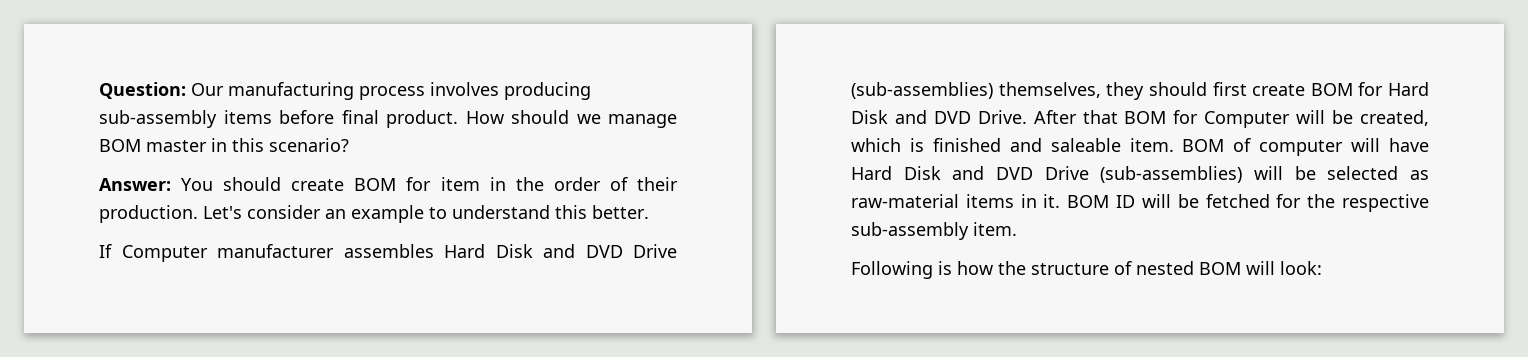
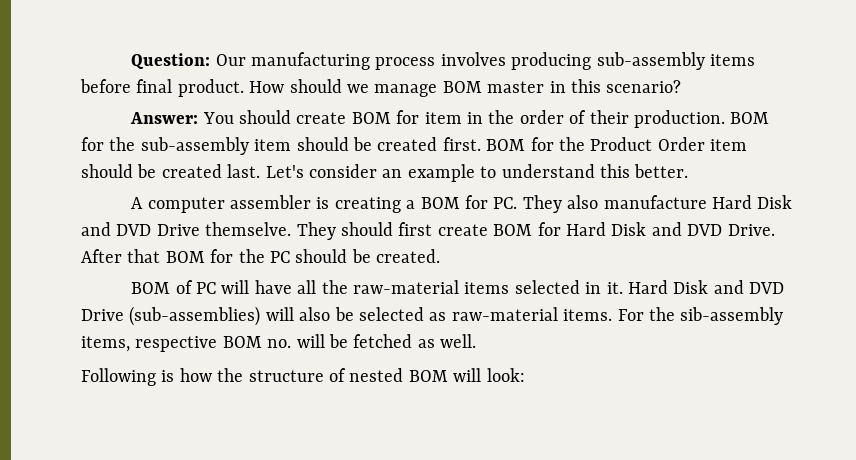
+ BOM for the sub-assembly item should be created first. BOM for the Product Order item should be created last.
- If Computer manufacturer assembles Hard Disk and DVD Drive (sub-assemblies) themselves, they should first create BOM for Hard Disk and DVD Drive.
+ A computer assembler is creating a BOM for PC. They also manufacture Hard Disk and DVD Drive themselve. They should first create BOM for Hard Disk and DVD Drive.
- After that BOM for Computer will be created, which is finished and saleable item. BOM of computer will have Hard Disk and DVD Drive (sub-assemblies) will be selected as raw-material items in it. BOM ID will be fetched for the respective sub-assembly item.
+ After that BOM for the PC should be created.
+ BOM of PC will have all the raw-material items selected in it. Hard Disk and DVD Drive (sub-assemblies) will also be selected as raw-material items. For the sib-assembly items, respective BOM no. will be fetched as well.

